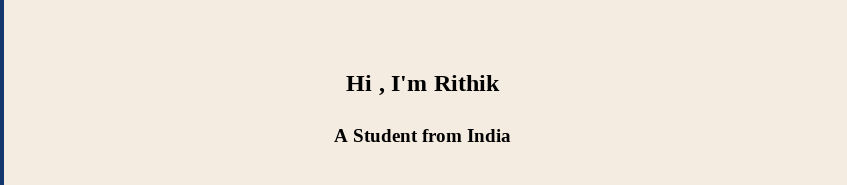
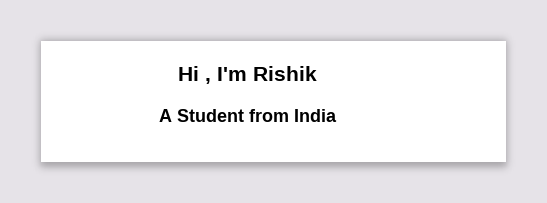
- Hi , I'm Rithik
+ Hi , I'm Rishik

